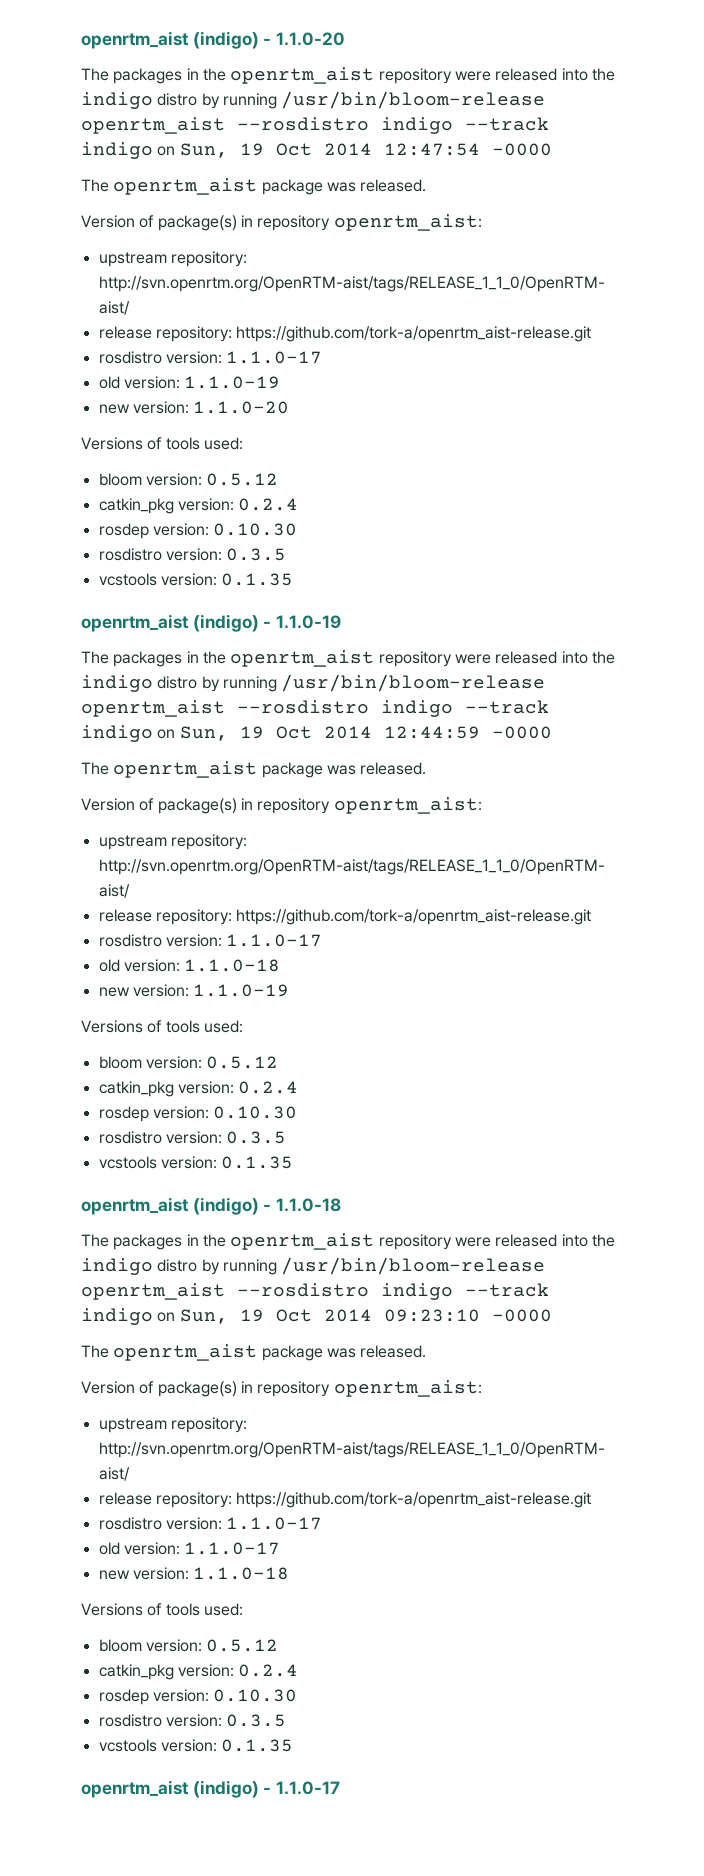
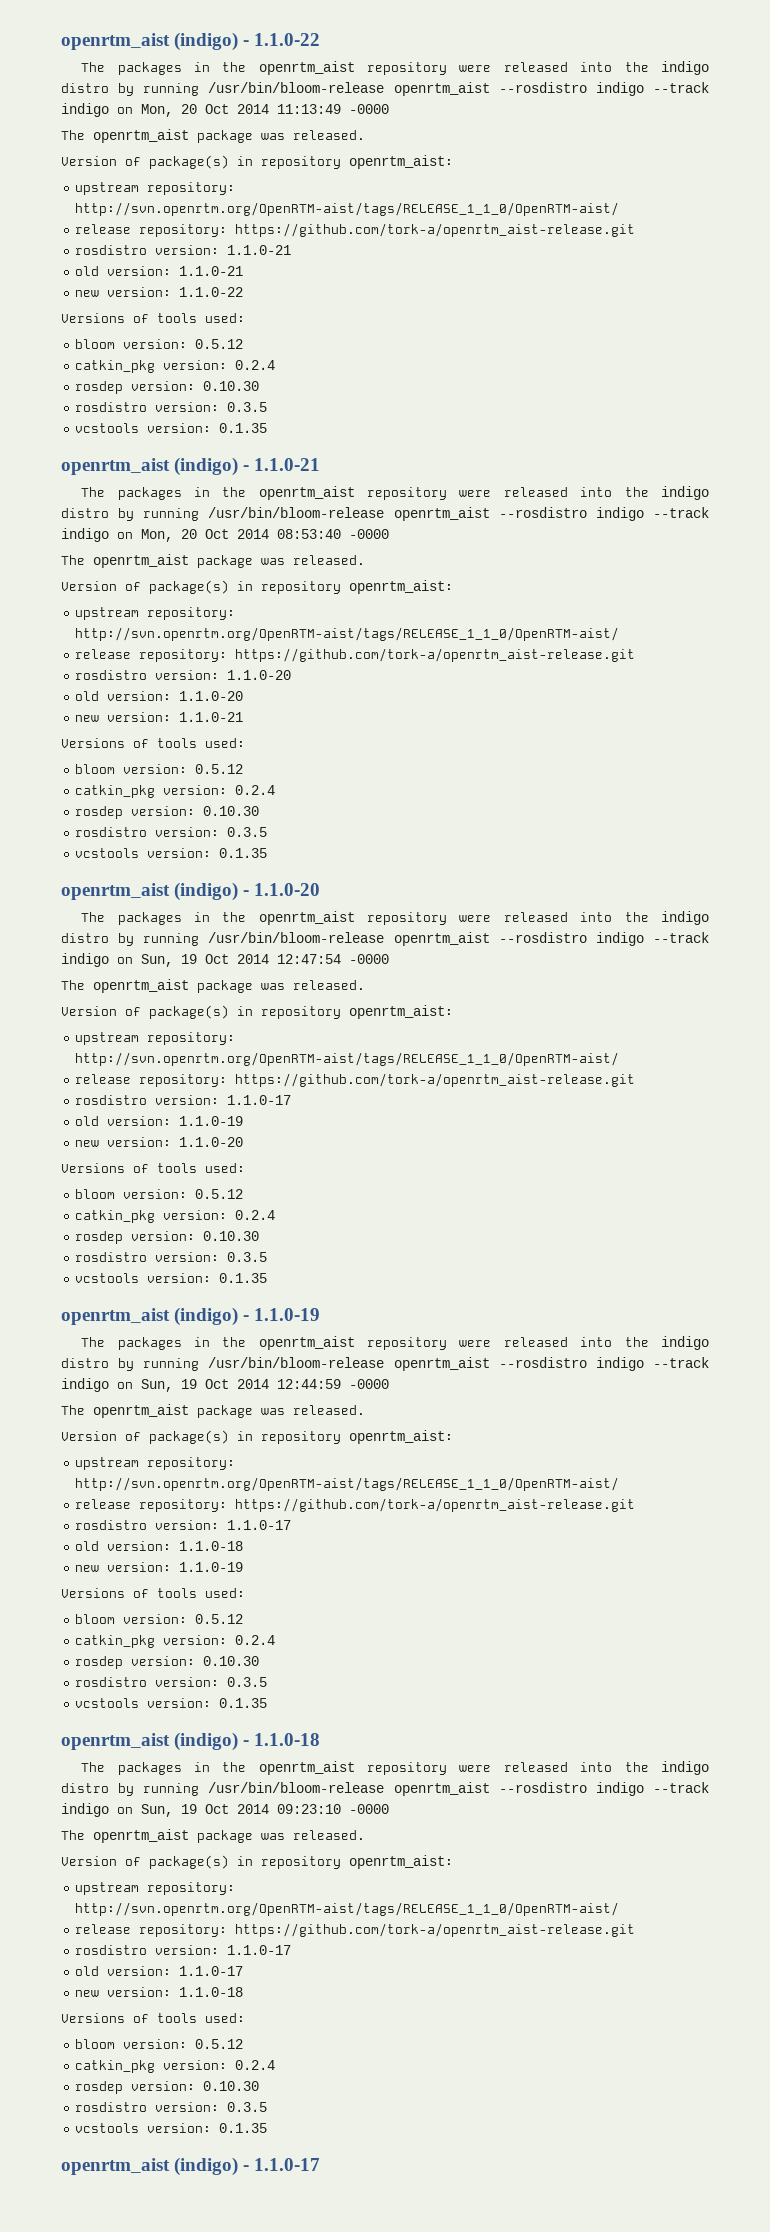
+ openrtm_aist (indigo) - 1.1.0-22
+ The packages in the openrtm_aist repository were released into the indigo distro by running /usr/bin/bloom-release openrtm_aist --rosdistro indigo --track indigo on Mon, 20 Oct 2014 11:13:49 -0000
+ The openrtm_aist package was released.
+ Version of package(s) in repository openrtm_aist:
+ upstream repository: http://svn.openrtm.org/OpenRTM-aist/tags/RELEASE_1_1_0/OpenRTM-aist/
+ release repository: https://github.com/tork-a/openrtm_aist-release.git
+ rosdistro version: 1.1.0-21
+ old version: 1.1.0-21
+ new version: 1.1.0-22
+ Versions of tools used:
+ bloom version: 0.5.12
+ catkin_pkg version: 0.2.4
+ rosdep version: 0.10.30
+ rosdistro version: 0.3.5
+ vcstools version: 0.1.35
+ openrtm_aist (indigo) - 1.1.0-21
+ The packages in the openrtm_aist repository were released into the indigo distro by running /usr/bin/bloom-release openrtm_aist --rosdistro indigo --track indigo on Mon, 20 Oct 2014 08:53:40 -0000
+ The openrtm_aist package was released.
+ Version of package(s) in repository openrtm_aist:
+ upstream repository: http://svn.openrtm.org/OpenRTM-aist/tags/RELEASE_1_1_0/OpenRTM-aist/
+ release repository: https://github.com/tork-a/openrtm_aist-release.git
+ rosdistro version: 1.1.0-20
+ old version: 1.1.0-20
+ new version: 1.1.0-21
+ Versions of tools used:
+ bloom version: 0.5.12
+ catkin_pkg version: 0.2.4
+ rosdep version: 0.10.30
+ rosdistro version: 0.3.5
+ vcstools version: 0.1.35

